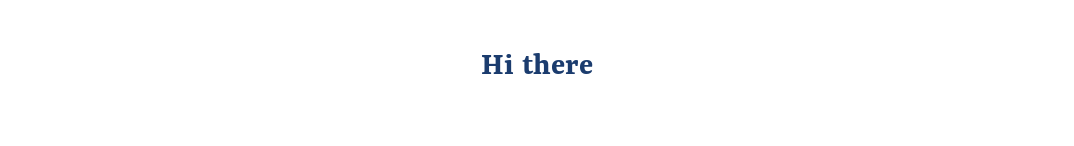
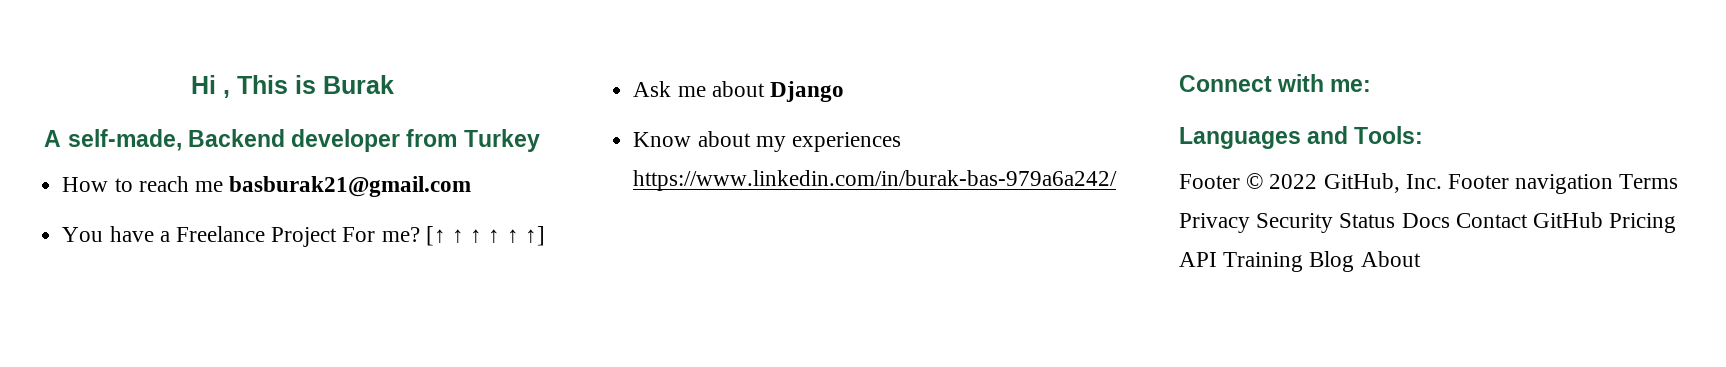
- Hi there
+ Hi , This is Burak
+ A self-made, Backend developer from Turkey
+ How to reach me basburak21@gmail.com
+ You have a Freelance Project For me? [↑ ↑ ↑ ↑ ↑ ↑]
+ Ask me about Django
+ Know about my experiences https://www.linkedin.com/in/burak-bas-979a6a242/
+ Connect with me:
+ Languages and Tools:
+ Footer © 2022 GitHub, Inc. Footer navigation Terms Privacy Security Status Docs Contact GitHub Pricing API Training Blog About

